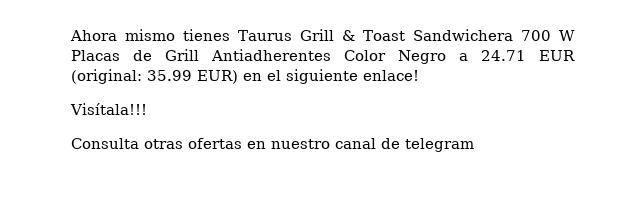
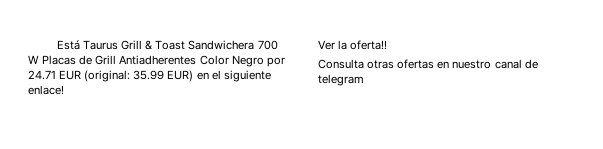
- Ahora mismo tienes Taurus Grill & Toast Sandwichera 700 W Placas de Grill Antiadherentes Color Negro a 24.71 EUR (original: 35.99 EUR) en el siguiente enlace!
+ Está Taurus Grill & Toast Sandwichera 700 W Placas de Grill Antiadherentes Color Negro por 24.71 EUR (original: 35.99 EUR) en el siguiente enlace!
- Visítala!!!
+ Ver la oferta!!

